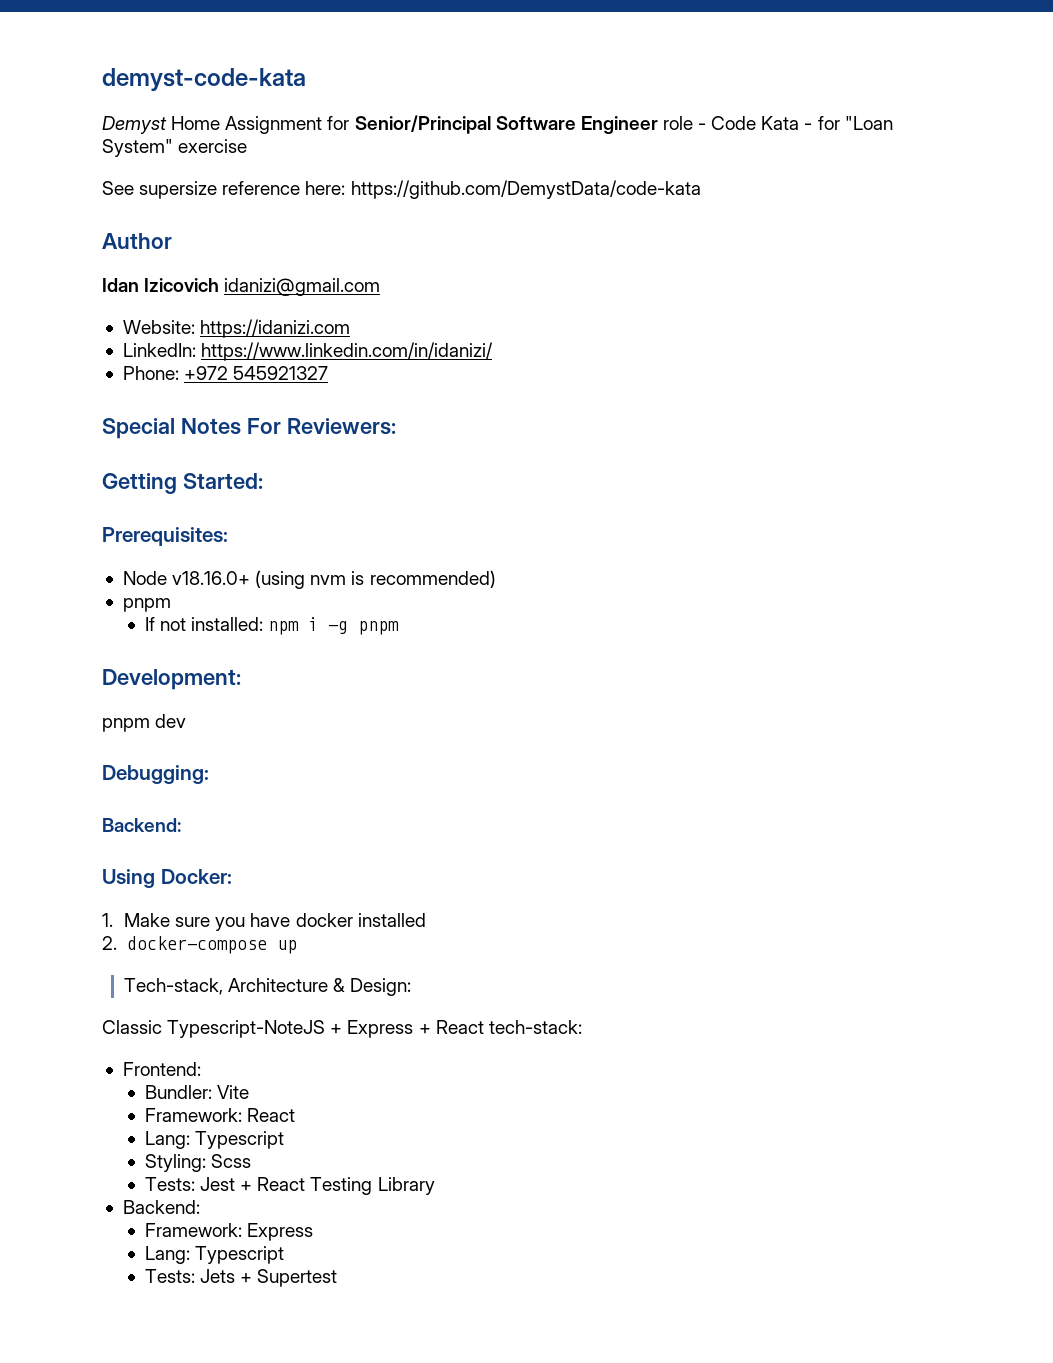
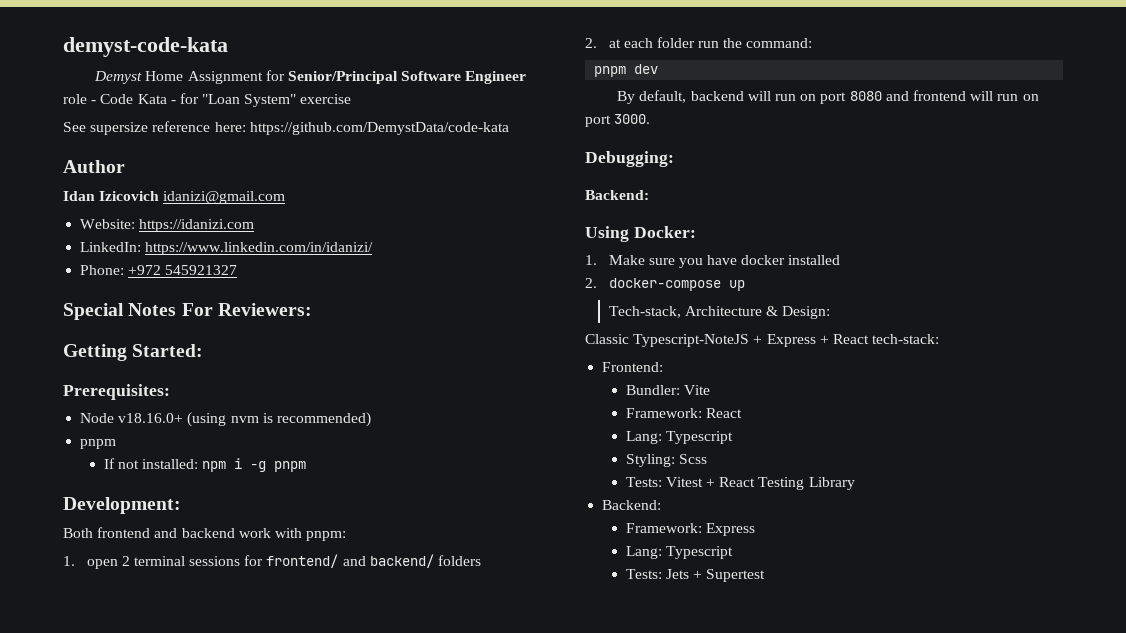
+ Both frontend and backend work with pnpm:
+ 1. open 2 terminal sessions for frontend/ and backend/ folders
+ 2. at each folder run the command:
  pnpm dev
+ By default, backend will run on port 8080 and frontend will run on port 3000.
- Tests: Jest + React Testing Library
+ Tests: Vitest + React Testing Library

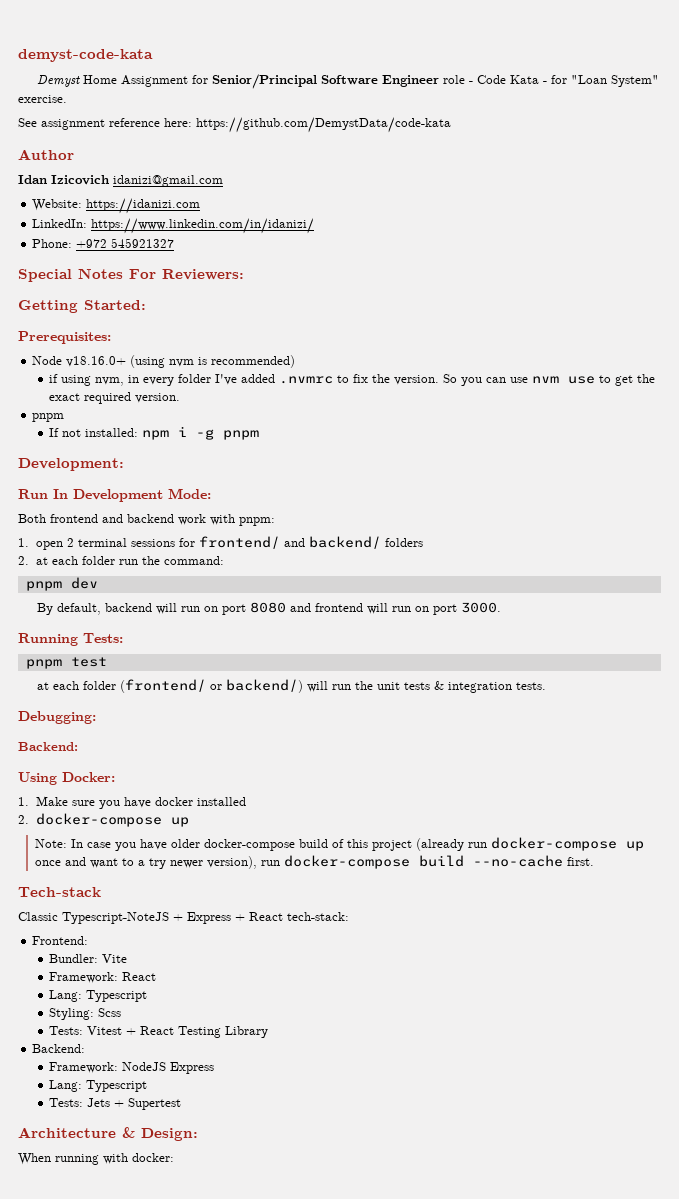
- Demyst Home Assignment for Senior/Principal Software Engineer role - Code Kata - for "Loan System" exercise
+ Demyst Home Assignment for Senior/Principal Software Engineer role - Code Kata - for "Loan System" exercise.
- See supersize reference here: https://github.com/DemystData/code-kata
+ See assignment reference here: https://github.com/DemystData/code-kata
+ if using nvm, in every folder I've added .nvmrc to fix the version. So you can use nvm use to get the exact required version.
+ Run In Development Mode:
+ Running Tests:
+ pnpm test
+ at each folder (frontend/ or backend/) will run the unit tests & integration tests.
- Tech-stack, Architecture & Design:
+ Note: In case you have older docker-compose build of this project (already run docker-compose up once and want to a try newer version), run docker-compose build --no-cache first.
+ Tech-stack
- Framework: Express
+ Framework: NodeJS Express
+ Architecture & Design:
+ When running with docker:

